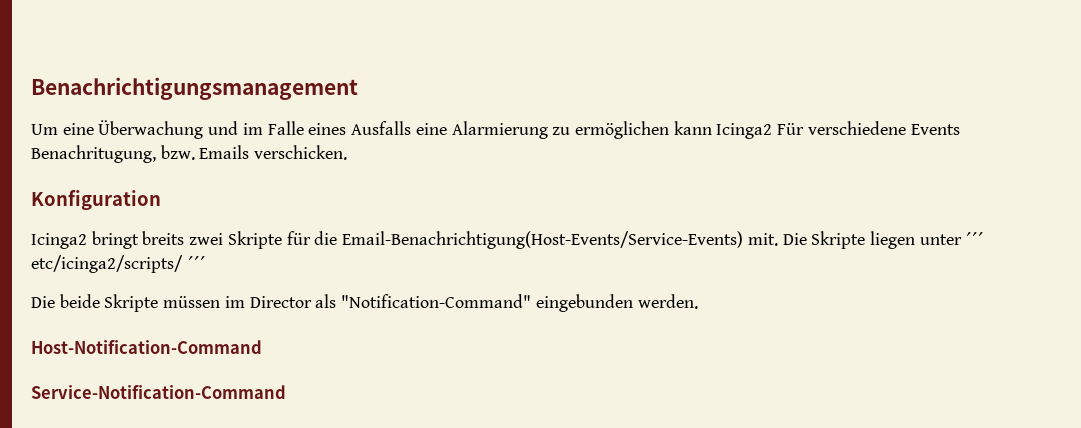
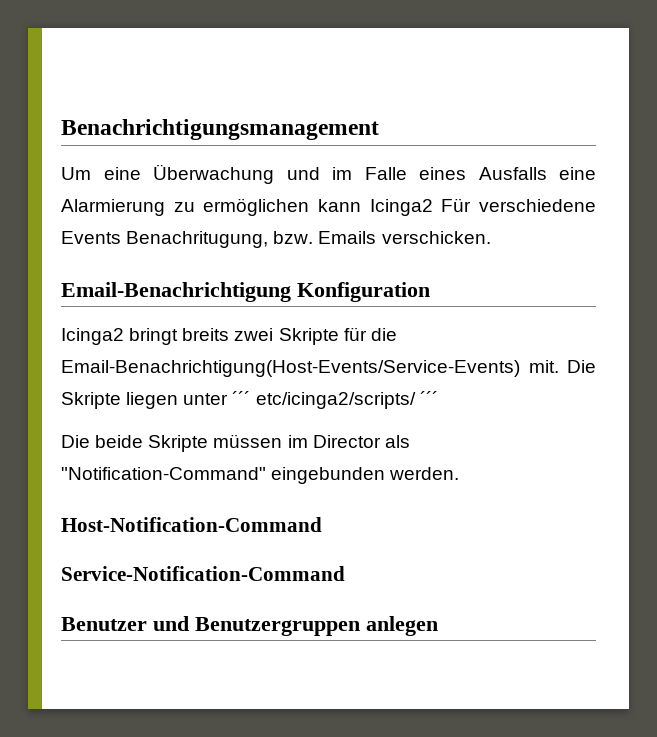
- Konfiguration
+ Email-Benachrichtigung Konfiguration
+ Benutzer und Benutzergruppen anlegen

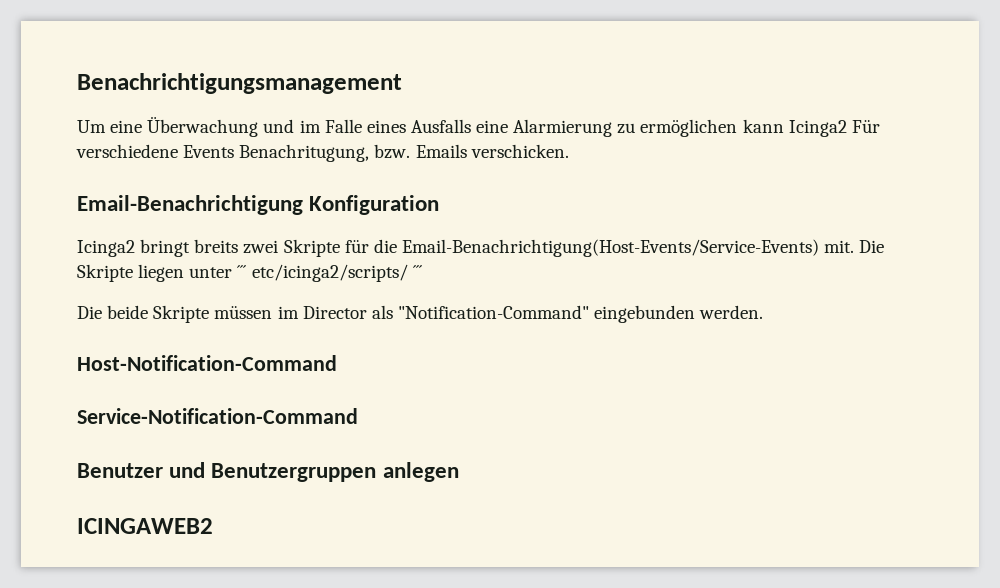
+ ICINGAWEB2

